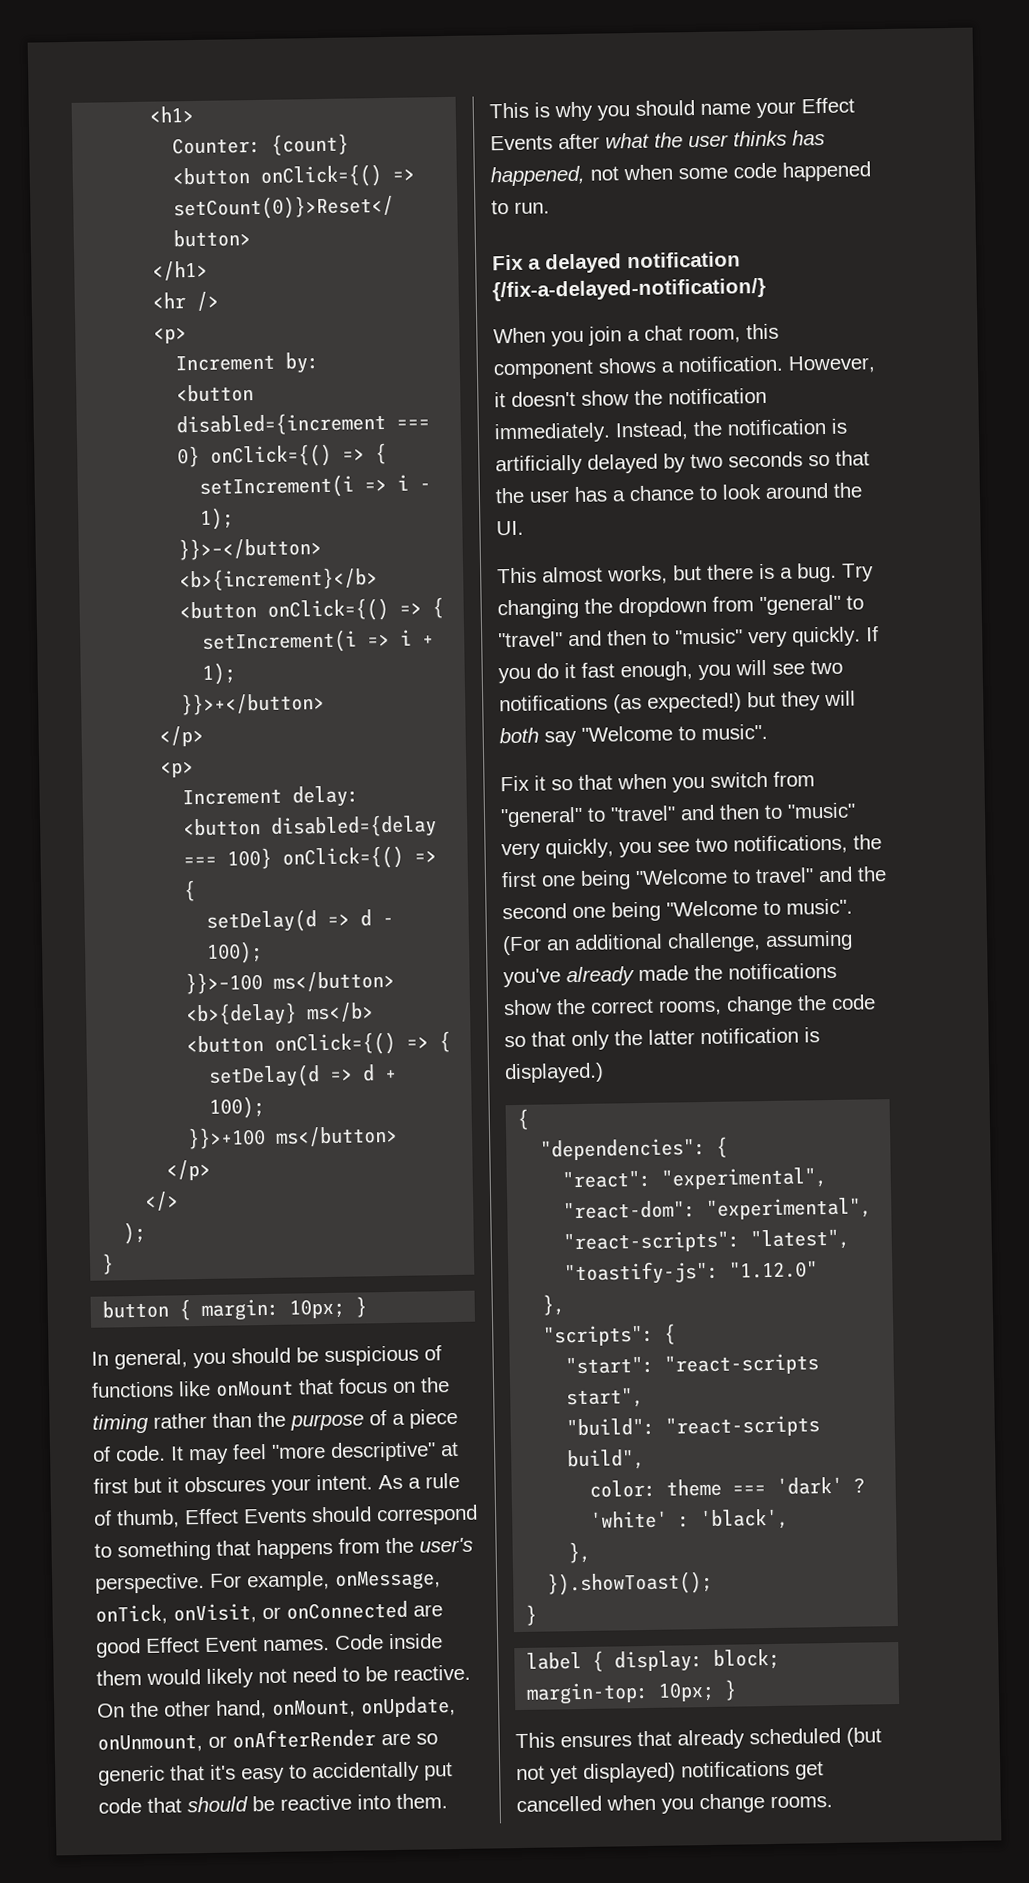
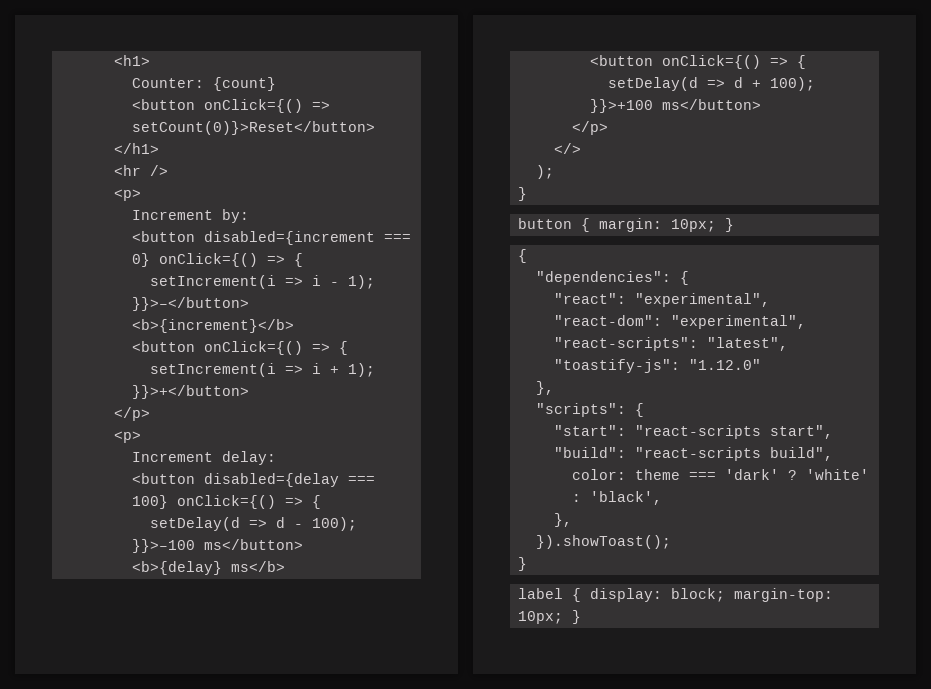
- In general, you should be suspicious of functions like onMount that focus on the timing rather than the purpose of a piece of code. It may feel "more descriptive" at first but it obscures your intent. As a rule of thumb, Effect Events should correspond to something that happens from the user's perspective. For example, onMessage, onTick, onVisit, or onConnected are good Effect Event names. Code inside them would likely not need to be reactive. On the other hand, onMount, onUpdate, onUnmount, or onAfterRender are so generic that it's easy to accidentally put code that should be reactive into them. This is why you should name your Effect Events after what the user thinks has happened, not when some code happened to run.
- Fix a delayed notification {/fix-a-delayed-notification/}
- When you join a chat room, this component shows a notification. However, it doesn't show the notification immediately. Instead, the notification is artificially delayed by two seconds so that the user has a chance to look around the UI.
- This almost works, but there is a bug. Try changing the dropdown from "general" to "travel" and then to "music" very quickly. If you do it fast enough, you will see two notifications (as expected!) but they will both say "Welcome to music".
- Fix it so that when you switch from "general" to "travel" and then to "music" very quickly, you see two notifications, the first one being "Welcome to travel" and the second one being "Welcome to music". (For an additional challenge, assuming you've already made the notifications show the correct rooms, change the code so that only the latter notification is displayed.)
- This ensures that already scheduled (but not yet displayed) notifications get cancelled when you change rooms.

